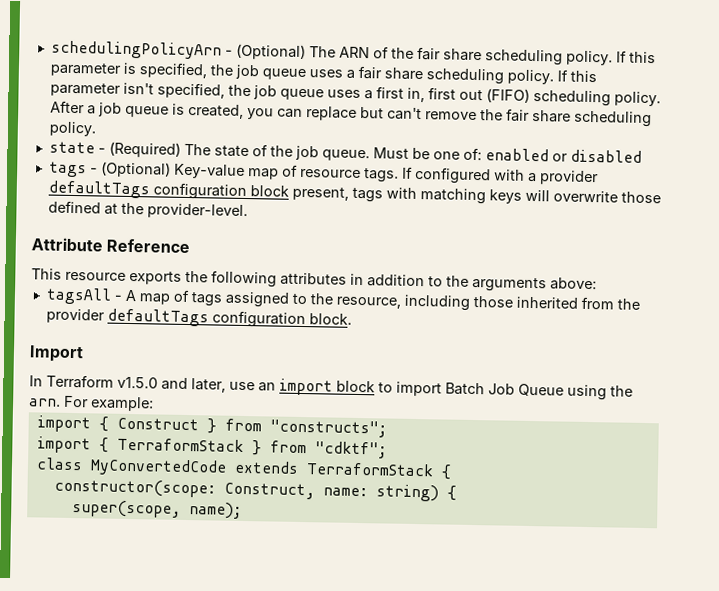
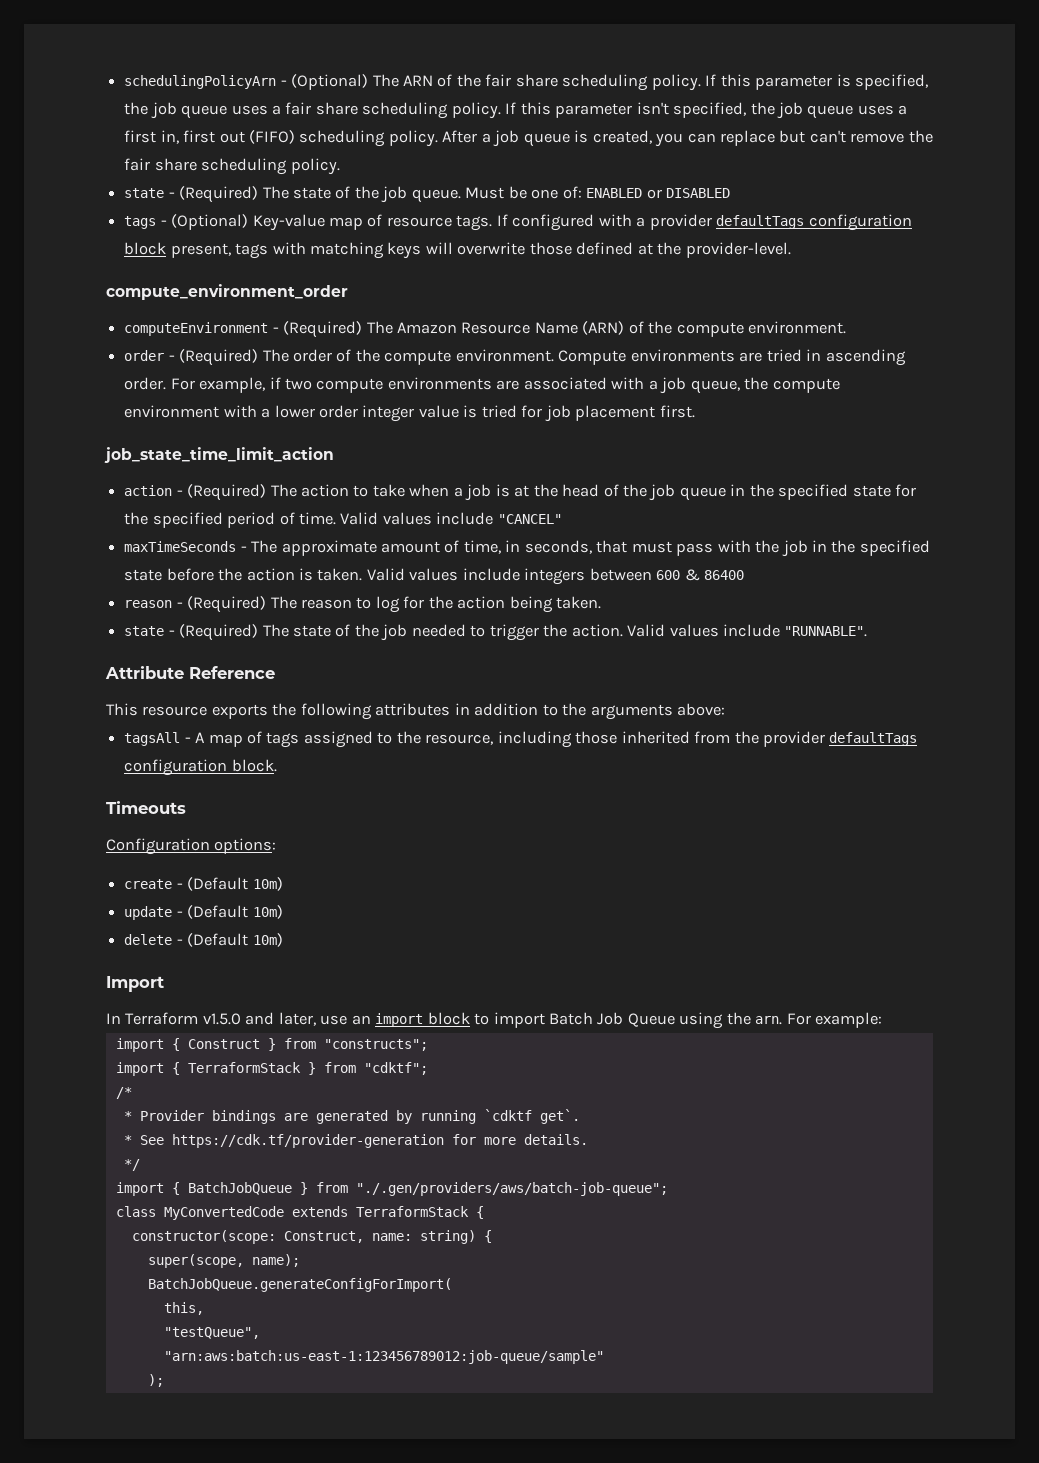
- Must be one of: enabled or disabled
+ Must be one of: ENABLED or DISABLED
+ compute_environment_order
+ computeEnvironment - (Required) The Amazon Resource Name (ARN) of the compute environment.
+ order - (Required) The order of the compute environment. Compute environments are tried in ascending order. For example, if two compute environments are associated with a job queue, the compute environment with a lower order integer value is tried for job placement first.
+ job_state_time_limit_action
+ action - (Required) The action to take when a job is at the head of the job queue in the specified state for the specified period of time. Valid values include "CANCEL"
+ maxTimeSeconds - The approximate amount of time, in seconds, that must pass with the job in the specified state before the action is taken. Valid values include integers between 600 & 86400
+ reason - (Required) The reason to log for the action being taken.
+ state - (Required) The state of the job needed to trigger the action. Valid values include "RUNNABLE".
+ Timeouts
+ Configuration options:
+ create - (Default 10m)
+ update - (Default 10m)
+ delete - (Default 10m)
+ /*
+ * Provider bindings are generated by running `cdktf get`.
+ * See https://cdk.tf/provider-generation for more details.
+ */
+ import { BatchJobQueue } from "./.gen/providers/aws/batch-job-queue";
+ BatchJobQueue.generateConfigForImport(
+ this,
+ "testQueue",
+ "arn:aws:batch:us-east-1:123456789012:job-queue/sample"
+ );

